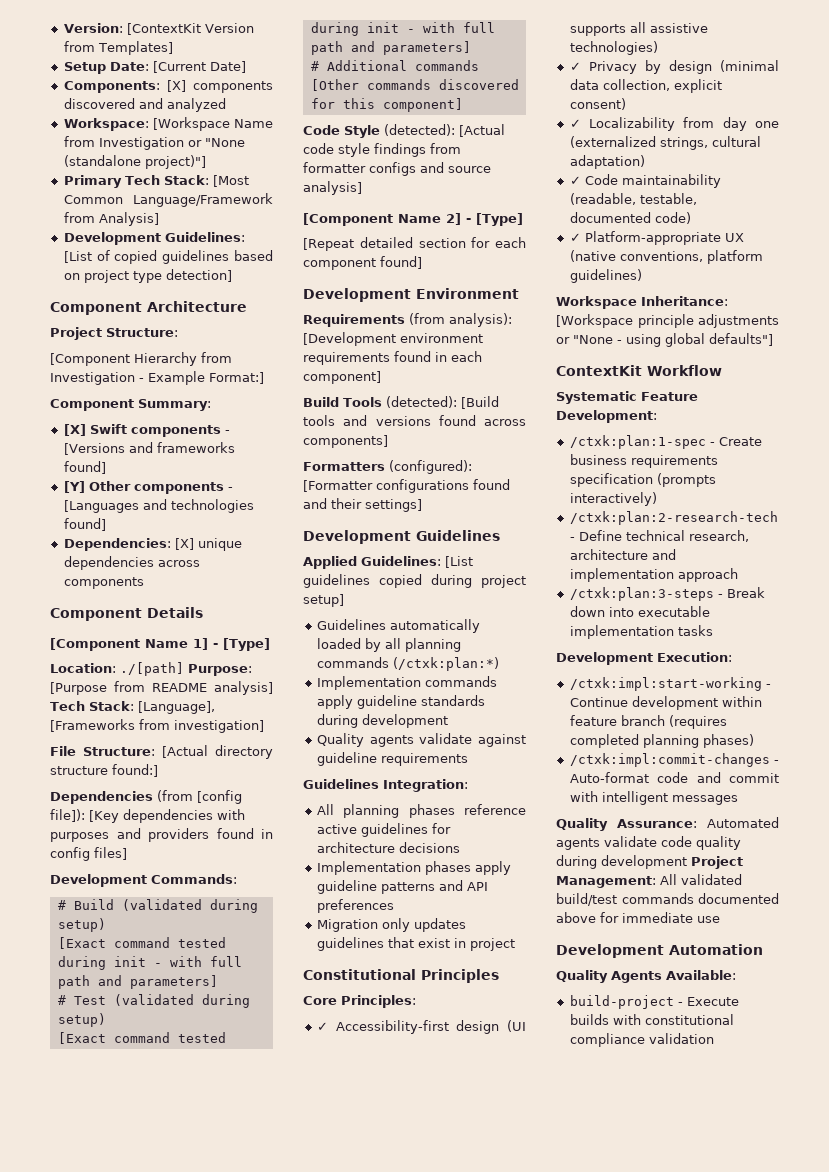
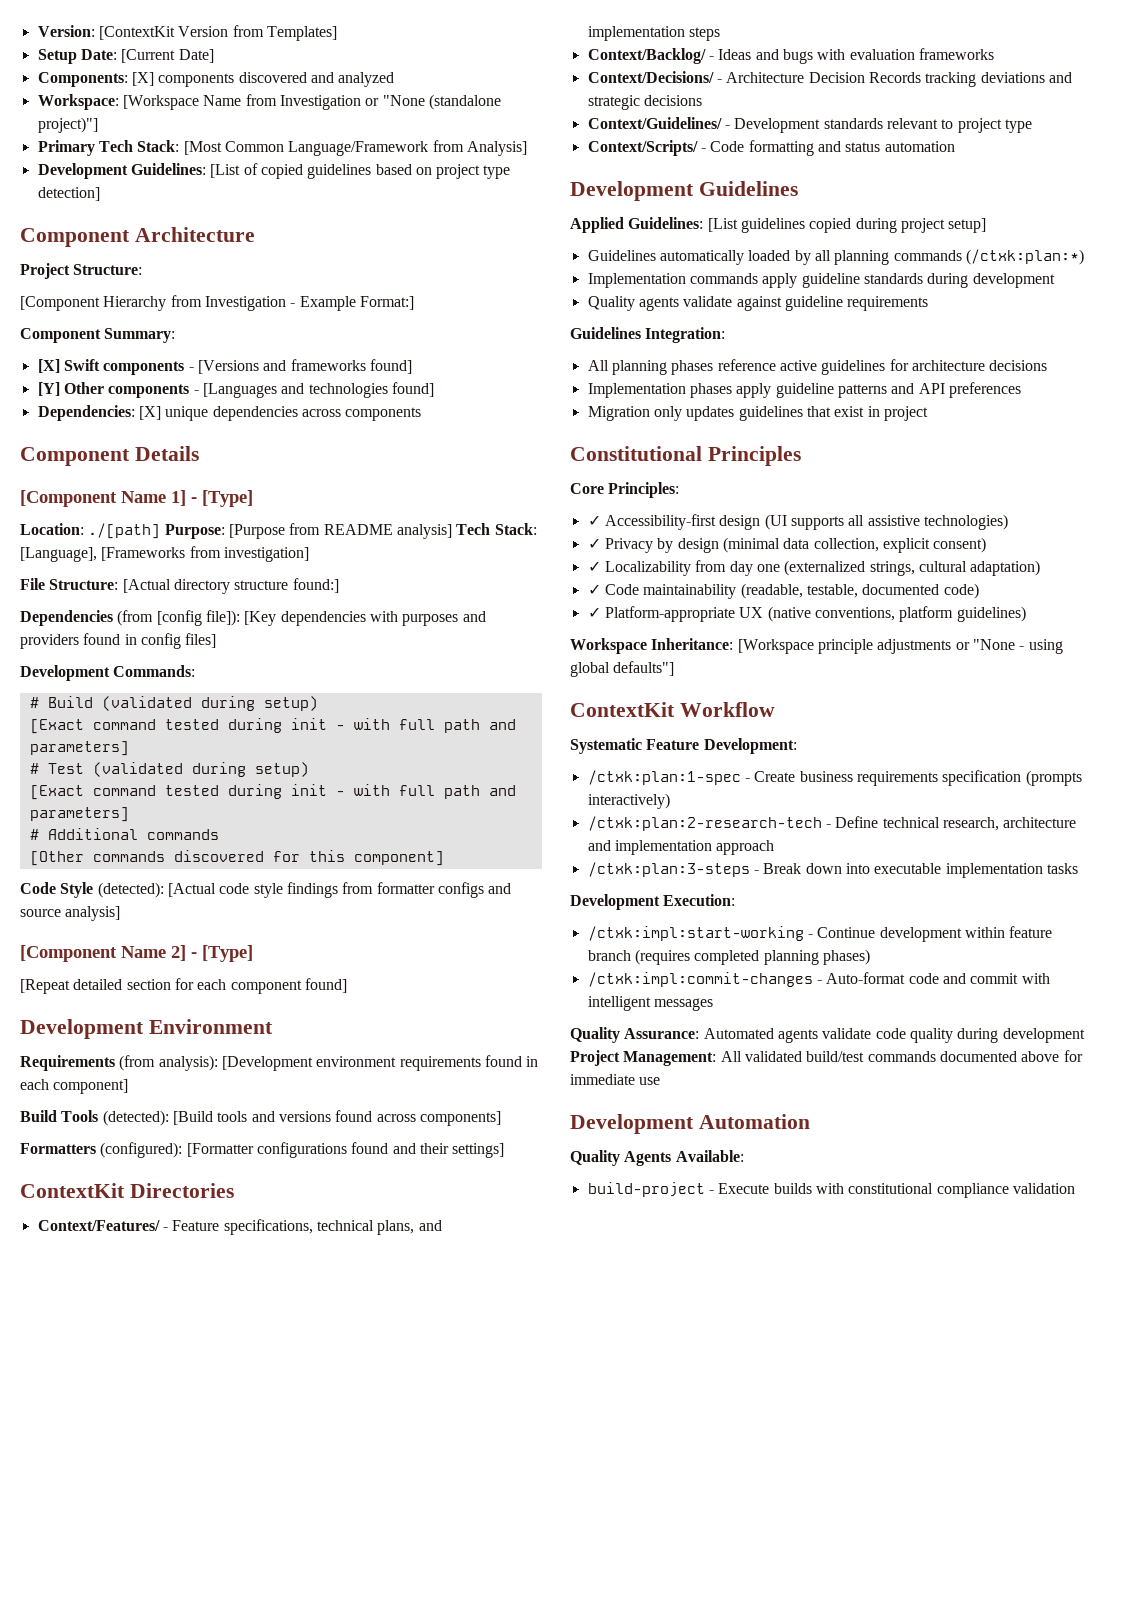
+ ContextKit Directories
+ Context/Features/ - Feature specifications, technical plans, and implementation steps
+ Context/Backlog/ - Ideas and bugs with evaluation frameworks
+ Context/Decisions/ - Architecture Decision Records tracking deviations and strategic decisions
+ Context/Guidelines/ - Development standards relevant to project type
+ Context/Scripts/ - Code formatting and status automation

